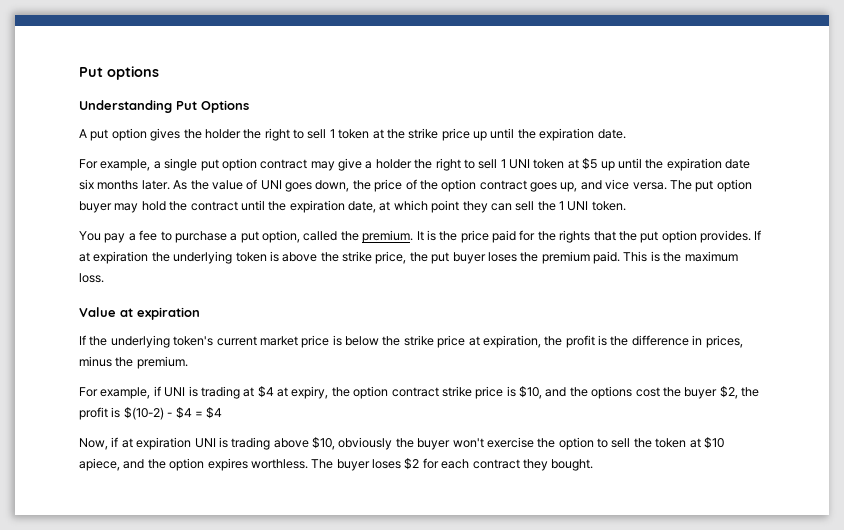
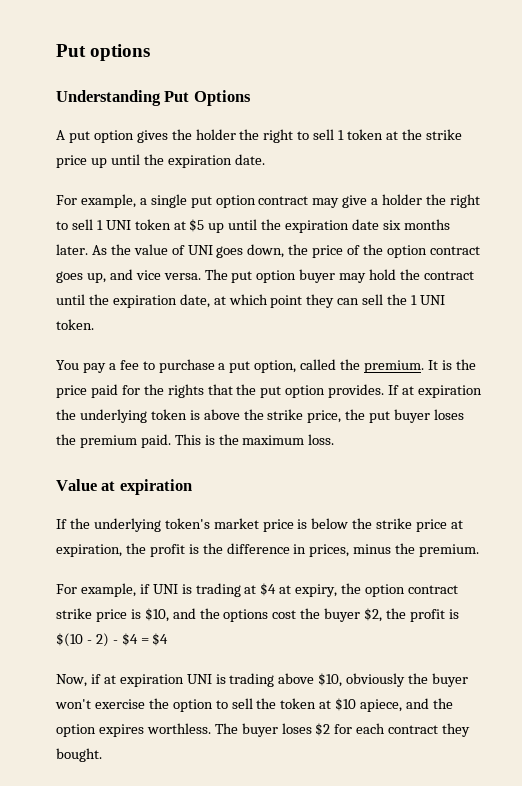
- If the underlying token's current market price is below the strike price at expiration, the profit is the difference in prices, minus the premium.
+ If the underlying token's market price is below the strike price at expiration, the profit is the difference in prices, minus the premium.
- For example, if UNI is trading at $4 at expiry, the option contract strike price is $10, and the options cost the buyer $2, the profit is $(10-2) - $4 = $4
+ For example, if UNI is trading at $4 at expiry, the option contract strike price is $10, and the options cost the buyer $2, the profit is $(10 - 2) - $4 = $4

